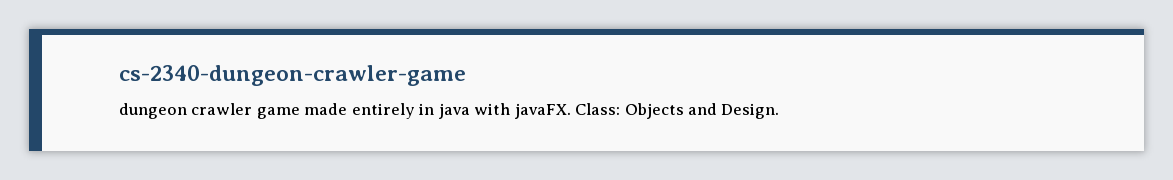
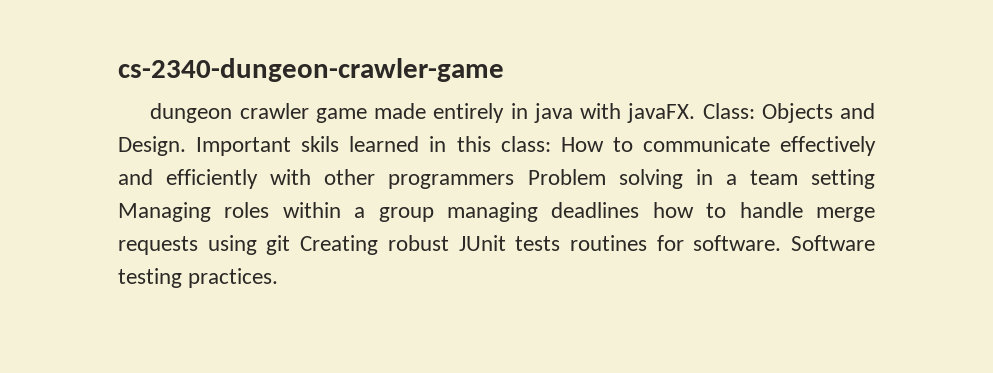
+ Important skils learned in this class: How to communicate effectively and efficiently with other programmers Problem solving in a team setting Managing roles within a group managing deadlines how to handle merge requests using git Creating robust JUnit tests routines for software. Software testing practices.

